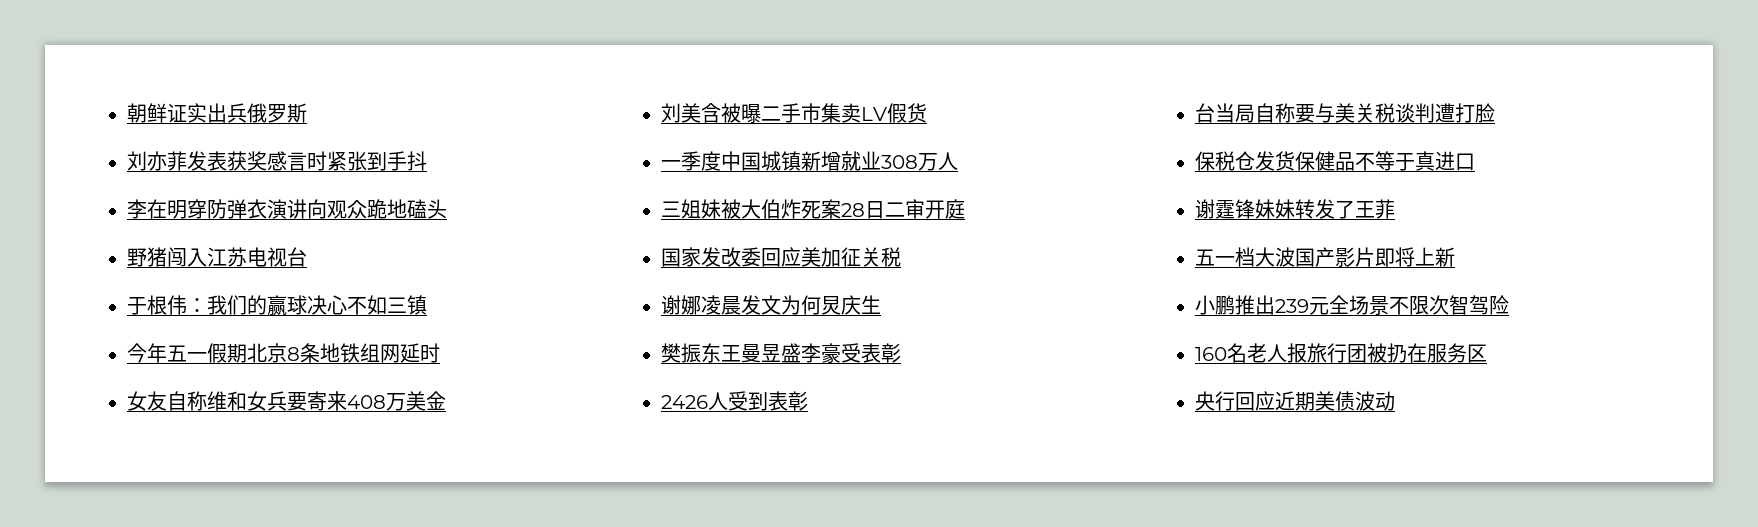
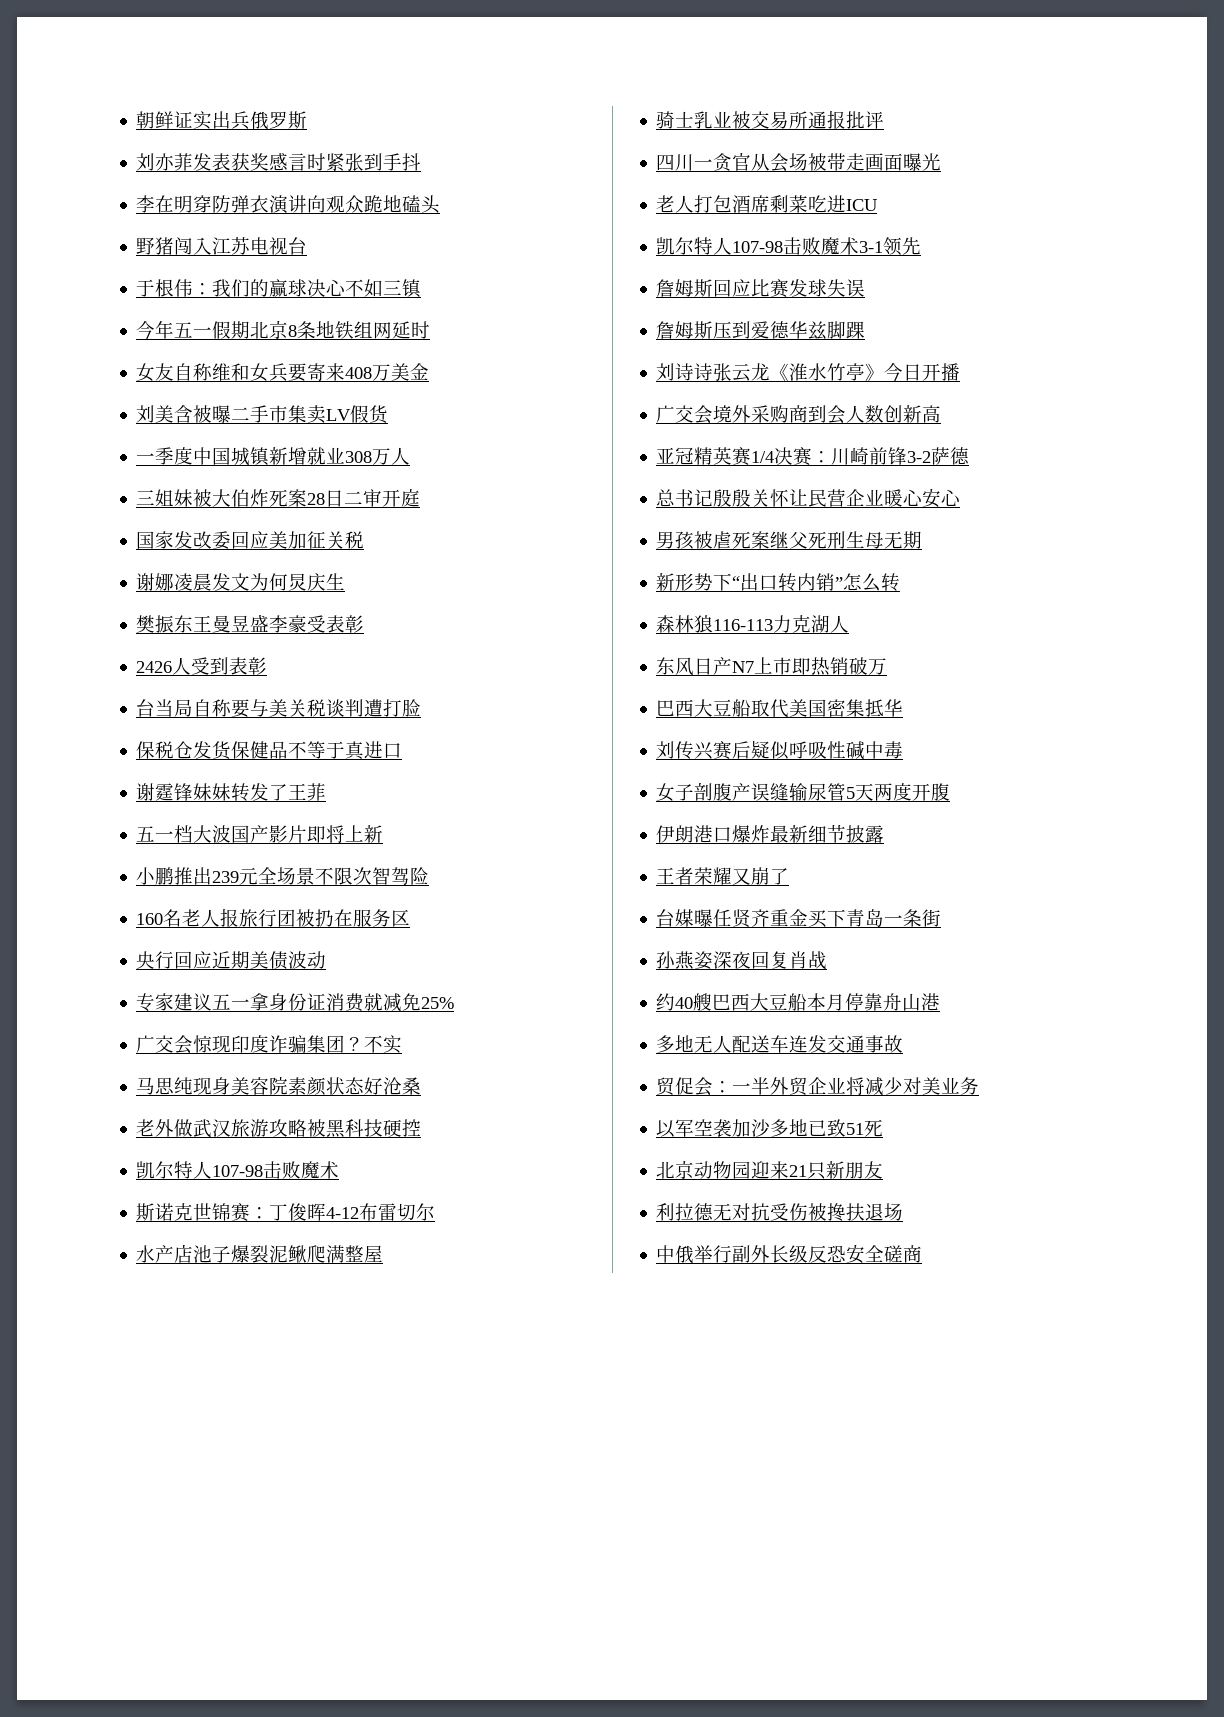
+ 专家建议五一拿身份证消费就减免25%
+ 广交会惊现印度诈骗集团？不实
+ 马思纯现身美容院素颜状态好沧桑
+ 老外做武汉旅游攻略被黑科技硬控
+ 凯尔特人107-98击败魔术
+ 斯诺克世锦赛：丁俊晖4-12布雷切尔
+ 水产店池子爆裂泥鳅爬满整屋
+ 骑士乳业被交易所通报批评
+ 四川一贪官从会场被带走画面曝光
+ 老人打包酒席剩菜吃进ICU
+ 凯尔特人107-98击败魔术3-1领先
+ 詹姆斯回应比赛发球失误
+ 詹姆斯压到爱德华兹脚踝
+ 刘诗诗张云龙《淮水竹亭》今日开播
+ 广交会境外采购商到会人数创新高
+ 亚冠精英赛1/4决赛：川崎前锋3-2萨德
+ 总书记殷殷关怀让民营企业暖心安心
+ 男孩被虐死案继父死刑生母无期
+ 新形势下“出口转内销”怎么转
+ 森林狼116-113力克湖人
+ 东风日产N7上市即热销破万
+ 巴西大豆船取代美国密集抵华
+ 刘传兴赛后疑似呼吸性碱中毒
+ 女子剖腹产误缝输尿管5天两度开腹
+ 伊朗港口爆炸最新细节披露
+ 王者荣耀又崩了
+ 台媒曝任贤齐重金买下青岛一条街
+ 孙燕姿深夜回复肖战
+ 约40艘巴西大豆船本月停靠舟山港
+ 多地无人配送车连发交通事故
+ 贸促会：一半外贸企业将减少对美业务
+ 以军空袭加沙多地已致51死
+ 北京动物园迎来21只新朋友
+ 利拉德无对抗受伤被搀扶退场
+ 中俄举行副外长级反恐安全磋商

